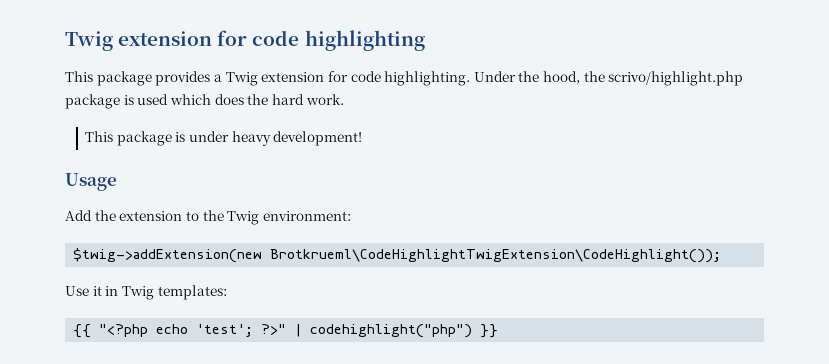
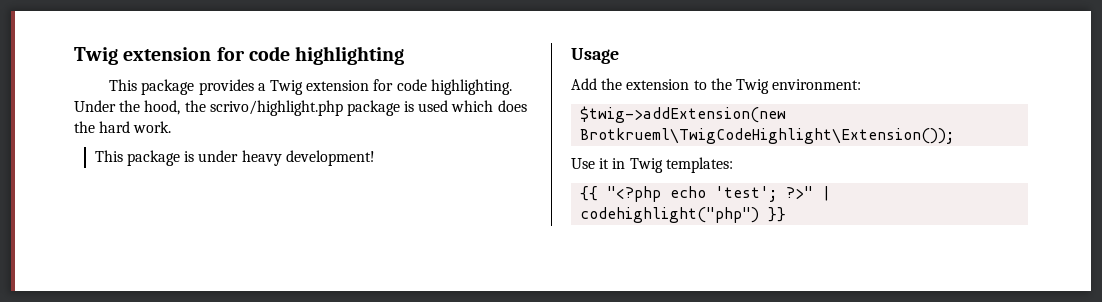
- $twig->addExtension(new Brotkrueml\CodeHighlightTwigExtension\CodeHighlight());
+ $twig->addExtension(new Brotkrueml\TwigCodeHighlight\Extension());

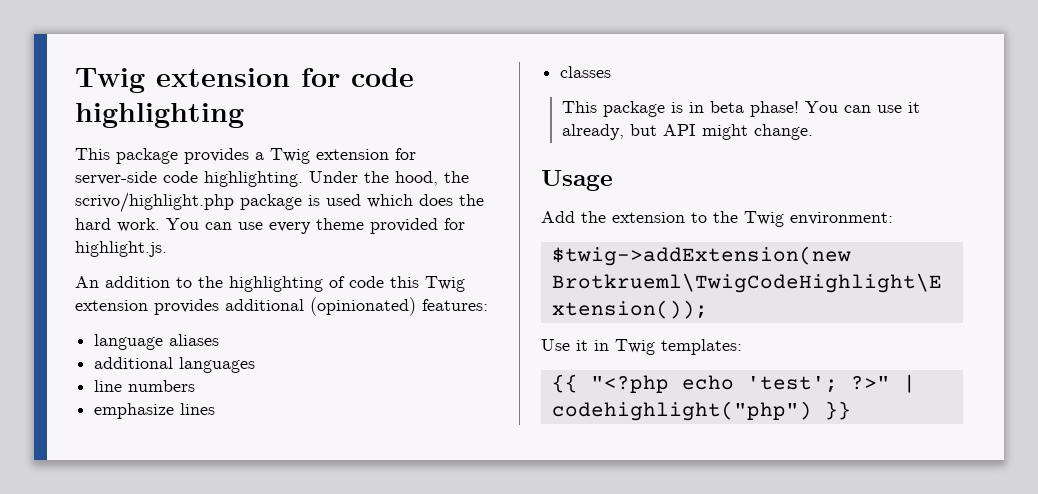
- This package provides a Twig extension for code highlighting.
+ This package provides a Twig extension for server-side code highlighting.
- Under the hood, the scrivo/highlight.php package is used which does the hard work.
- This package is under heavy development!
+ Under the hood, the scrivo/highlight.php package is used which does the hard work. You can use every theme provided for highlight.js.
+ An addition to the highlighting of code this Twig extension provides additional (opinionated) features:
+ language aliases
+ additional languages
+ line numbers
+ emphasize lines
+ classes
+ This package is in beta phase! You can use it already, but API might change.

